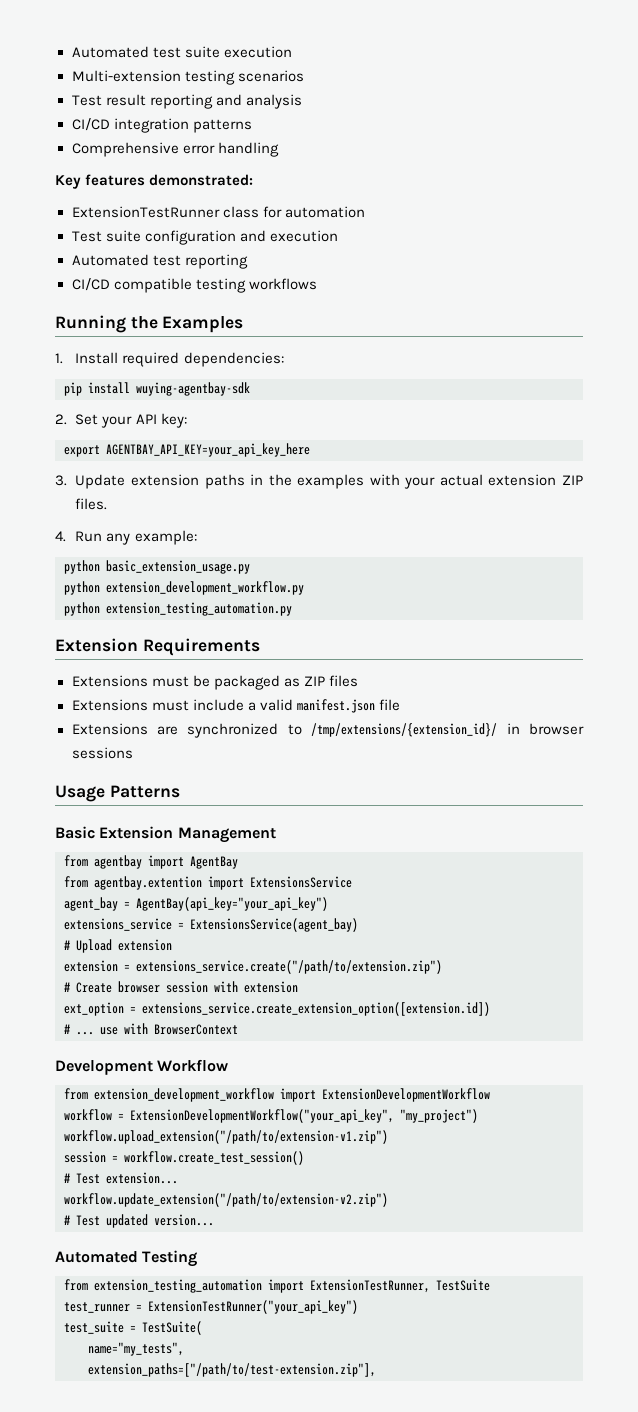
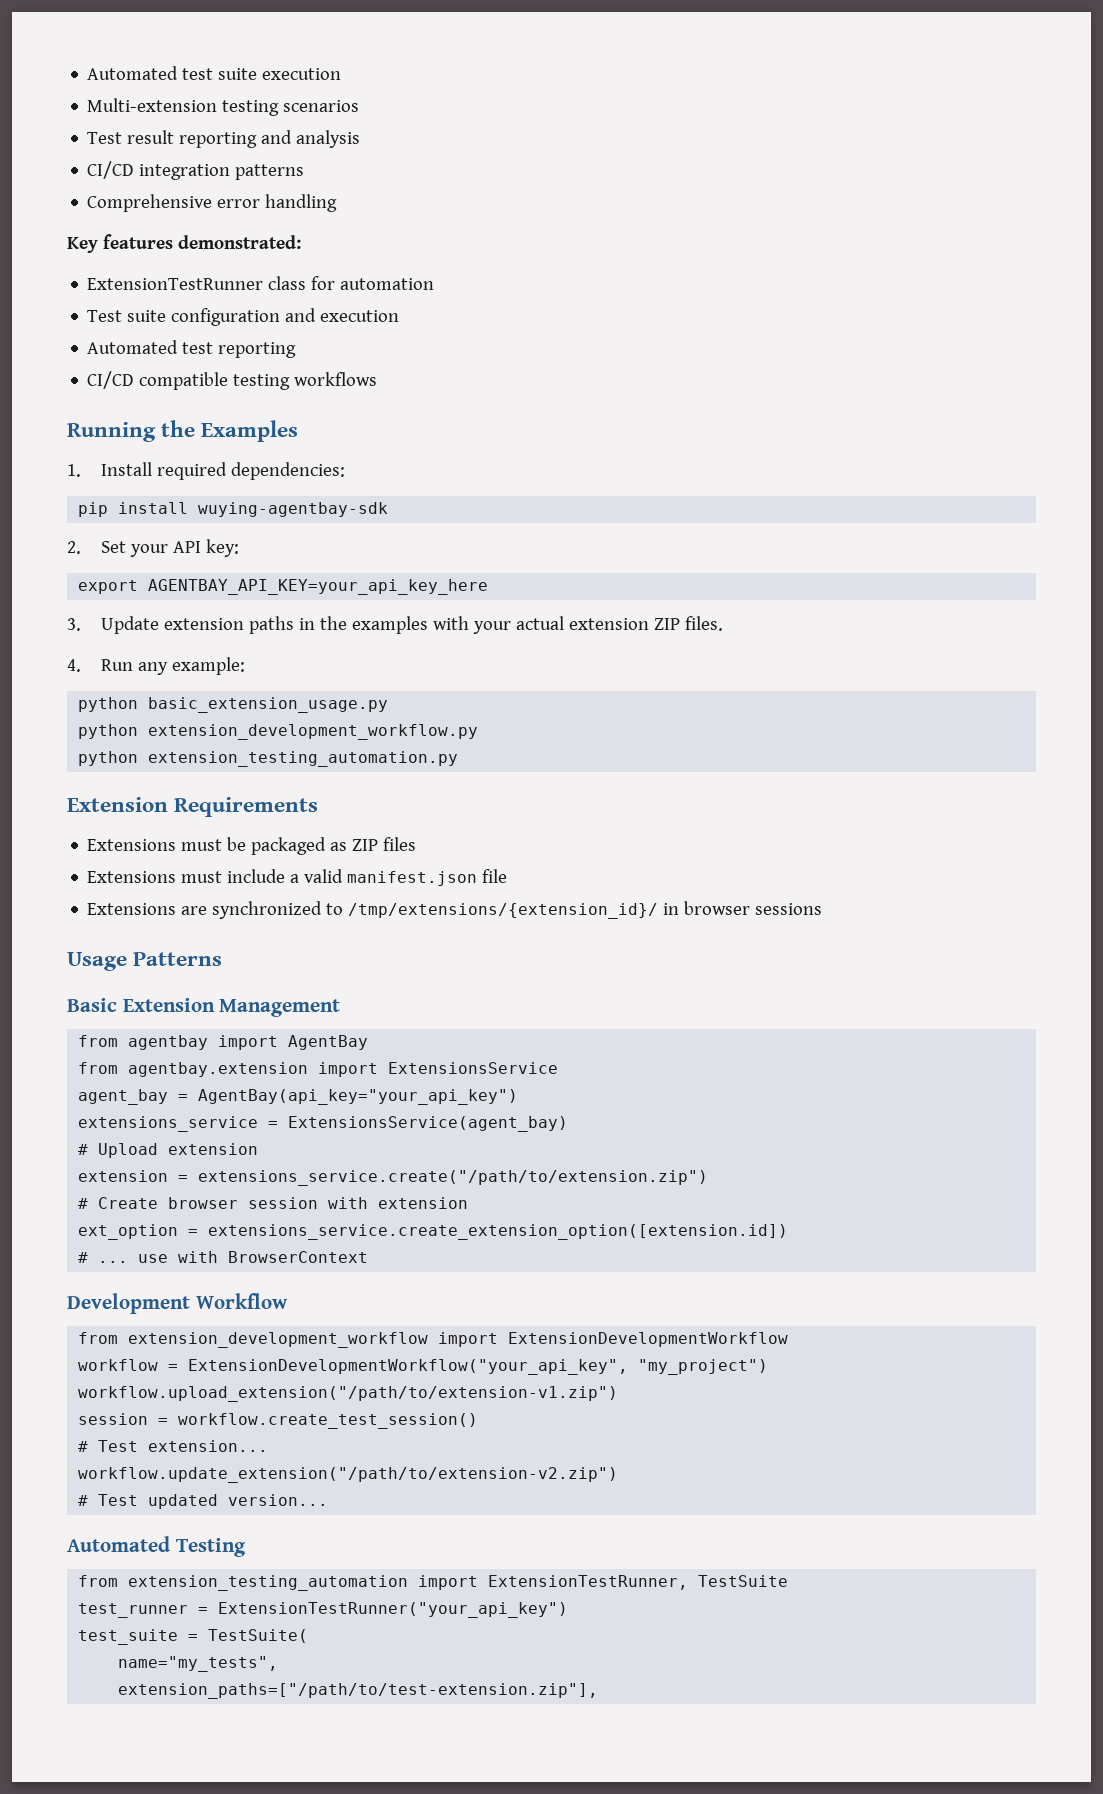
- from agentbay.extention import ExtensionsService
+ from agentbay.extension import ExtensionsService

